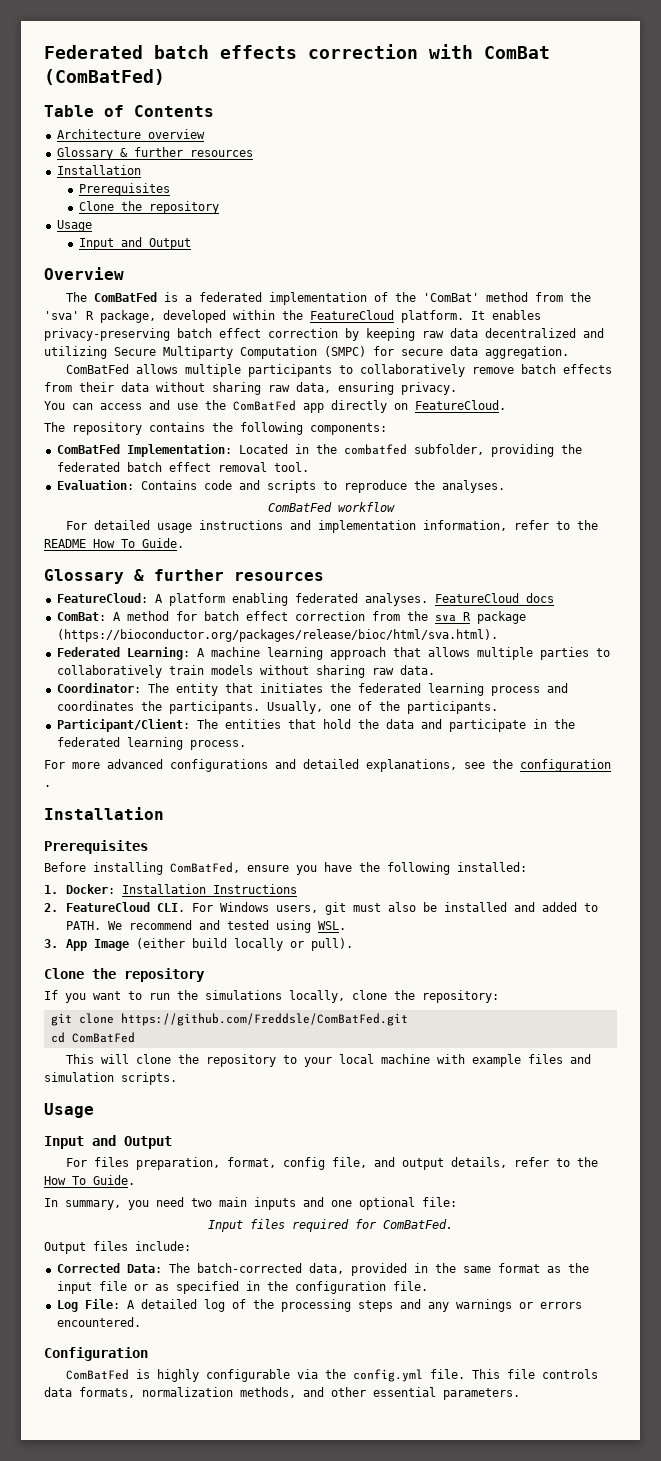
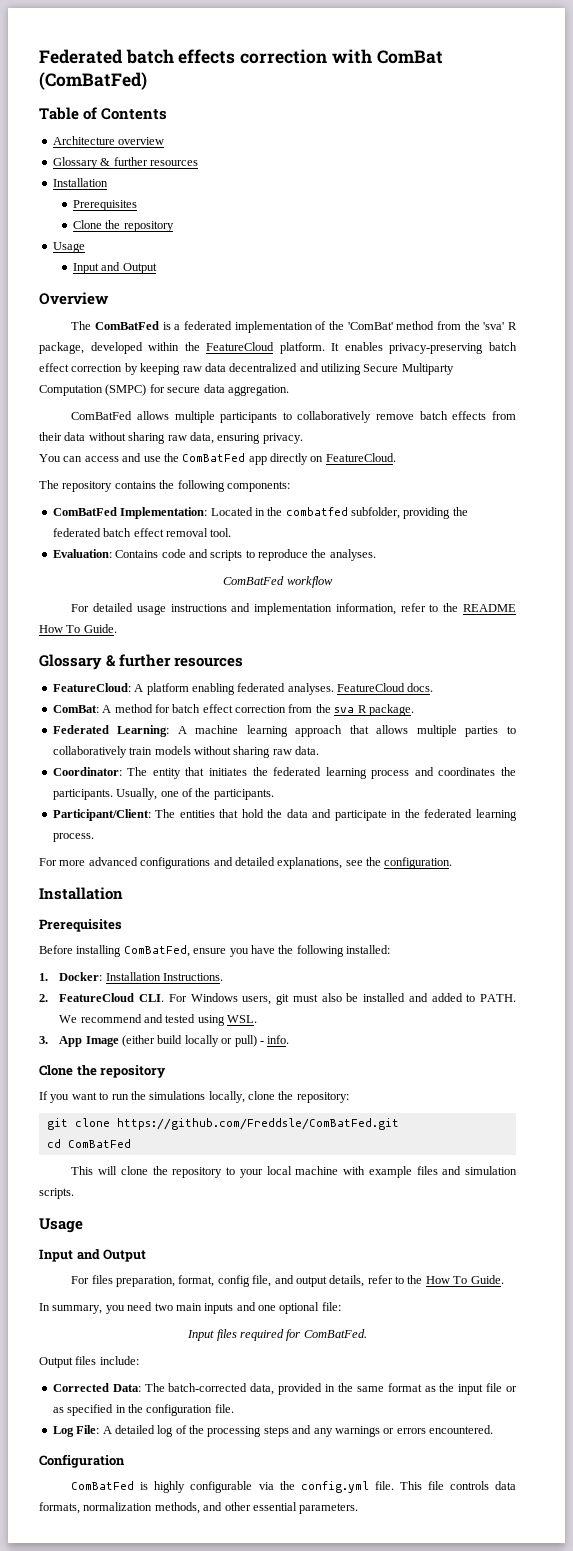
- FeatureCloud docs
+ FeatureCloud docs.
- ComBat: A method for batch effect correction from the sva R package (https://bioconductor.org/packages/release/bioc/html/sva.html).
+ ComBat: A method for batch effect correction from the sva R package.
- For more advanced configurations and detailed explanations, see the configuration .
+ For more advanced configurations and detailed explanations, see the configuration.
- 1. Docker: Installation Instructions
+ 1. Docker: Installation Instructions.
- 3. App Image (either build locally or pull).
+ 3. App Image (either build locally or pull) - info.

